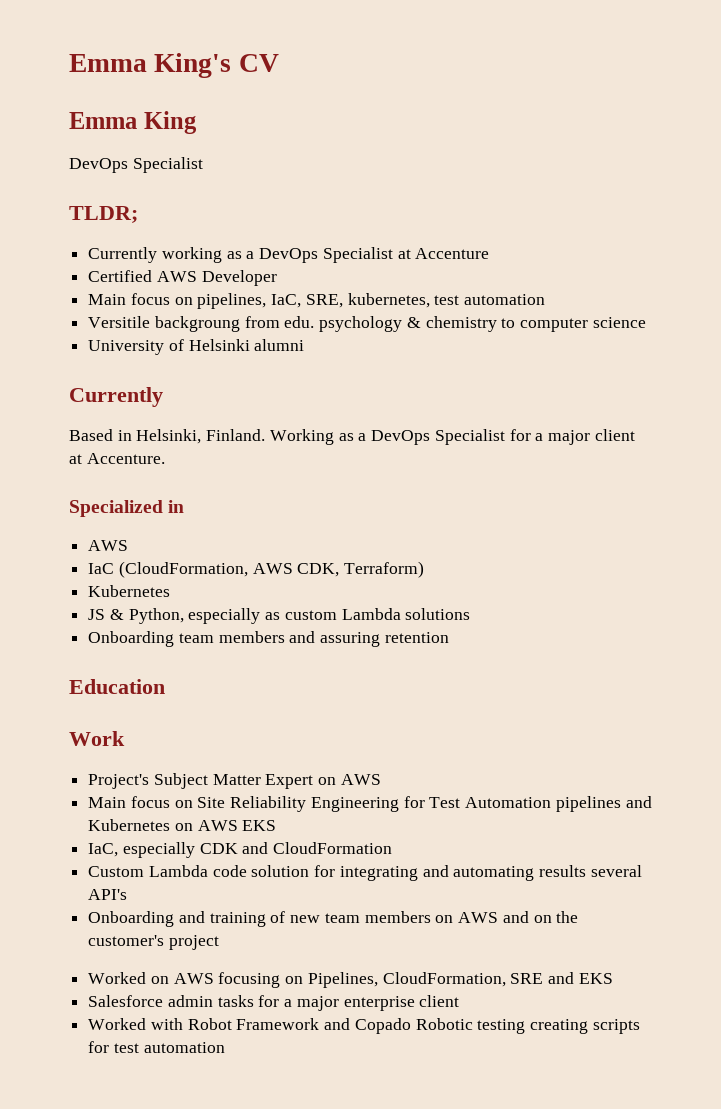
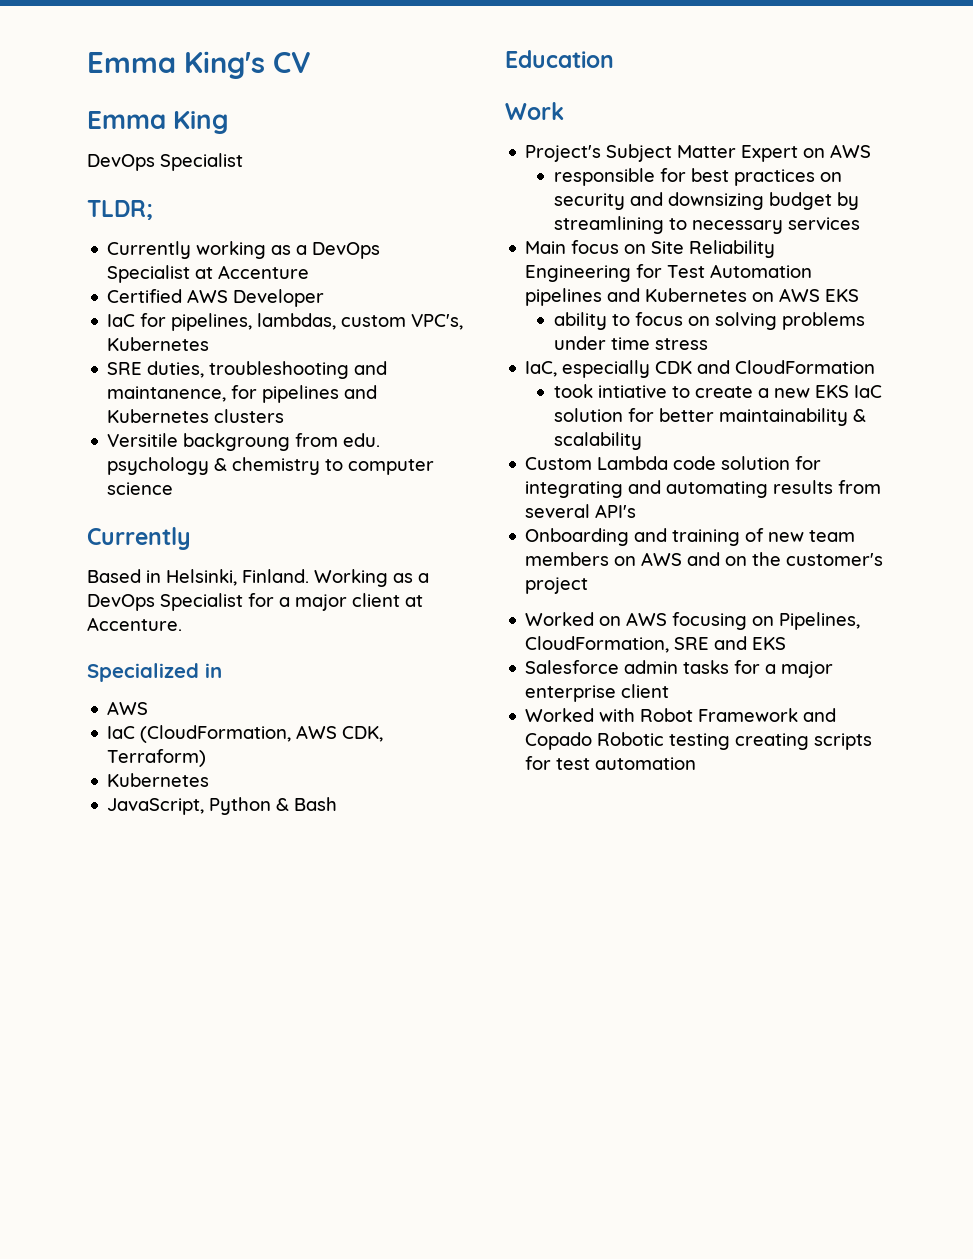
- Main focus on pipelines, IaC, SRE, kubernetes, test automation
+ IaC for pipelines, lambdas, custom VPC's, Kubernetes
+ SRE duties, troubleshooting and maintanence, for pipelines and Kubernetes clusters
- University of Helsinki alumni
- JS & Python, especially as custom Lambda solutions
- Onboarding team members and assuring retention
+ JavaScript, Python & Bash
+ responsible for best practices on security and downsizing budget by streamlining to necessary services
+ ability to focus on solving problems under time stress
+ took intiative to create a new EKS IaC solution for better maintainability & scalability
- Custom Lambda code solution for integrating and automating results several API's
+ Custom Lambda code solution for integrating and automating results from several API's

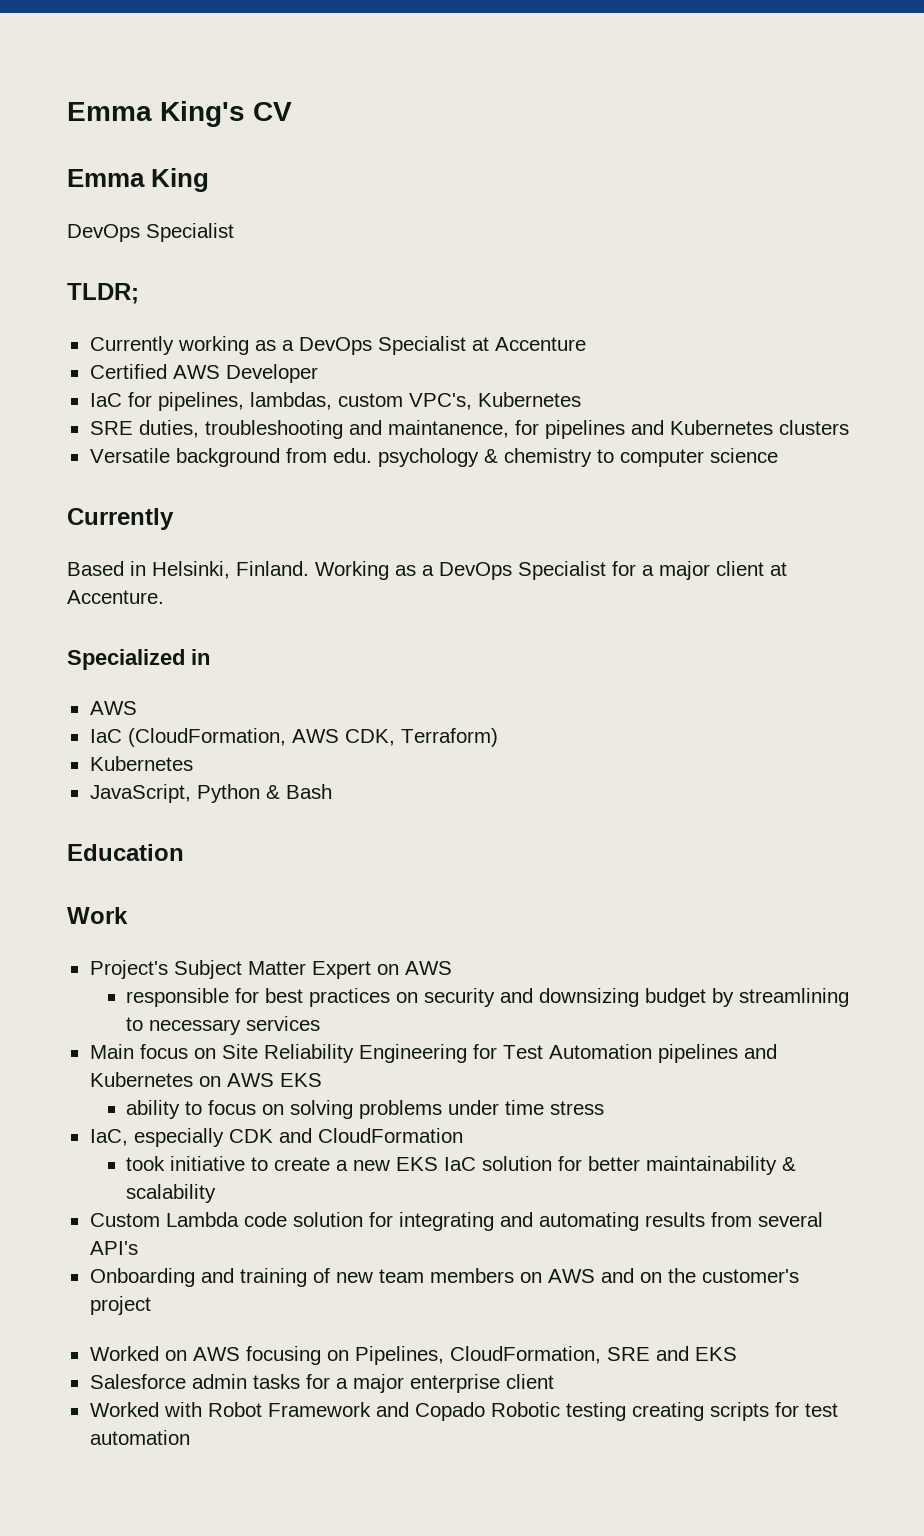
- Versitile backgroung from edu. psychology & chemistry to computer science
+ Versatile background from edu. psychology & chemistry to computer science
- took intiative to create a new EKS IaC solution for better maintainability & scalability
+ took initiative to create a new EKS IaC solution for better maintainability & scalability

